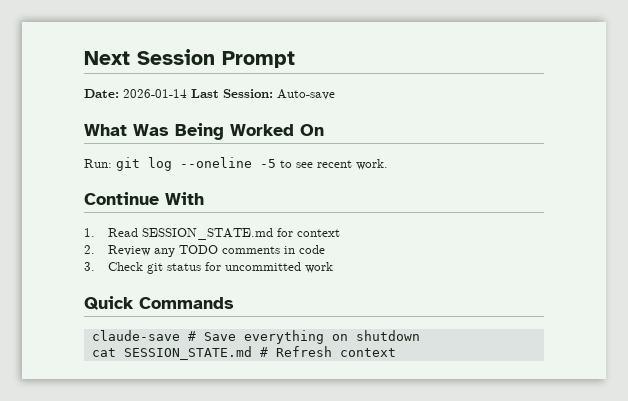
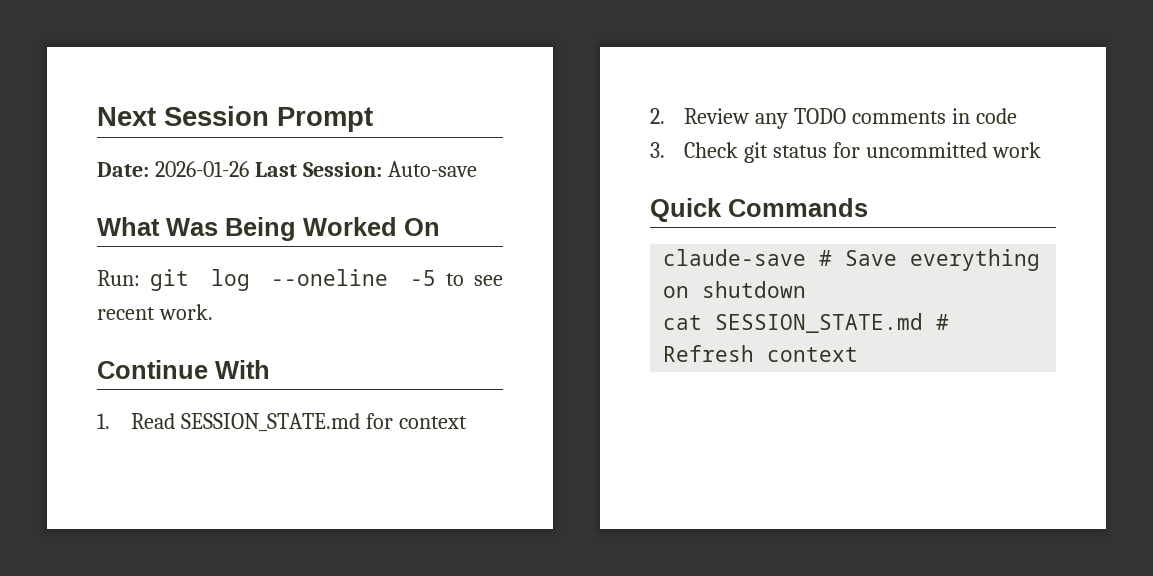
- Date: 2026-01-14 Last Session: Auto-save
+ Date: 2026-01-26 Last Session: Auto-save

